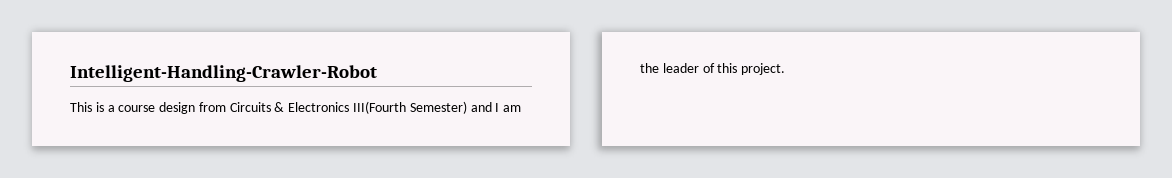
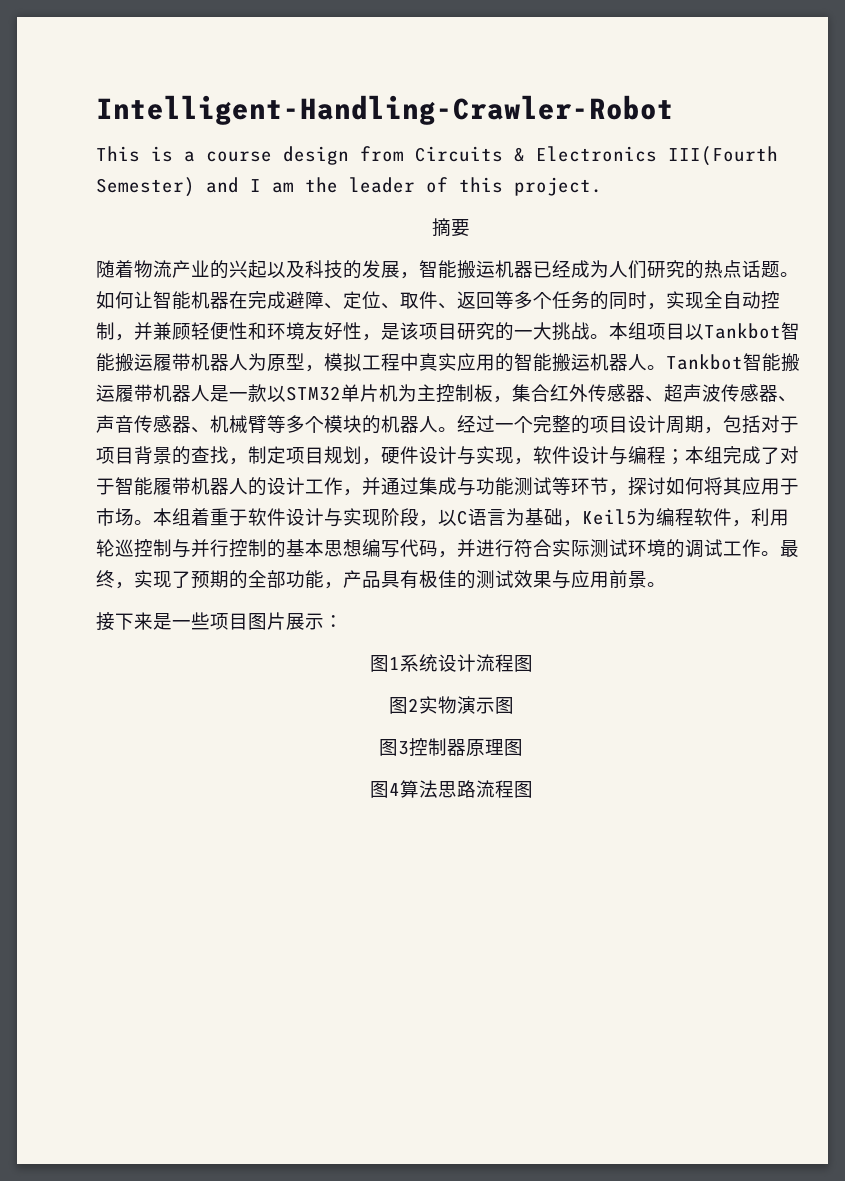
+ 摘要
+ 随着物流产业的兴起以及科技的发展，智能搬运机器已经成为人们研究的热点话题。如何让智能机器在完成避障、定位、取件、返回等多个任务的同时，实现全自动控制，并兼顾轻便性和环境友好性，是该项目研究的一大挑战。本组项目以Tankbot智能搬运履带机器人为原型，模拟工程中真实应用的智能搬运机器人。Tankbot智能搬运履带机器人是一款以STM32单片机为主控制板，集合红外传感器、超声波传感器、声音传感器、机械臂等多个模块的机器人。经过一个完整的项目设计周期，包括对于项目背景的查找，制定项目规划，硬件设计与实现，软件设计与编程；本组完成了对于智能履带机器人的设计工作，并通过集成与功能测试等环节，探讨如何将其应用于市场。本组着重于软件设计与实现阶段，以C语言为基础，Keil5为编程软件，利用轮巡控制与并行控制的基本思想编写代码，并进行符合实际测试环境的调试工作。最终，实现了预期的全部功能，产品具有极佳的测试效果与应用前景。
+ 接下来是一些项目图片展示：
+ 图1系统设计流程图
+ 图2实物演示图
+ 图3控制器原理图
+ 图4算法思路流程图

